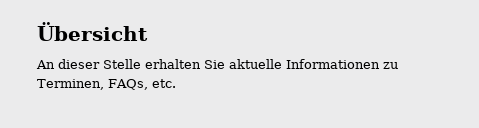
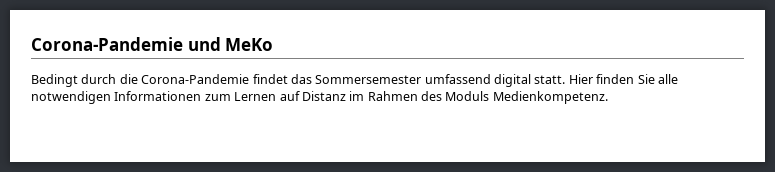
- Übersicht
- An dieser Stelle erhalten Sie aktuelle Informationen zu Terminen, FAQs, etc.
+ Corona-Pandemie und MeKo
+ Bedingt durch die Corona-Pandemie findet das Sommersemester umfassend digital statt. Hier finden Sie alle notwendigen Informationen zum Lernen auf Distanz im Rahmen des Moduls Medienkompetenz.

